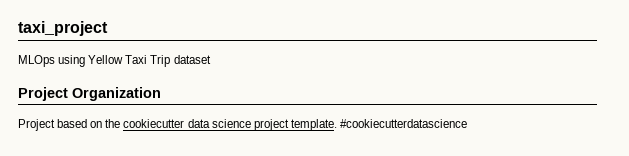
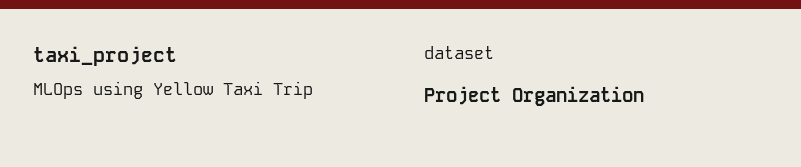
- Project based on the cookiecutter data science project template. #cookiecutterdatascience

